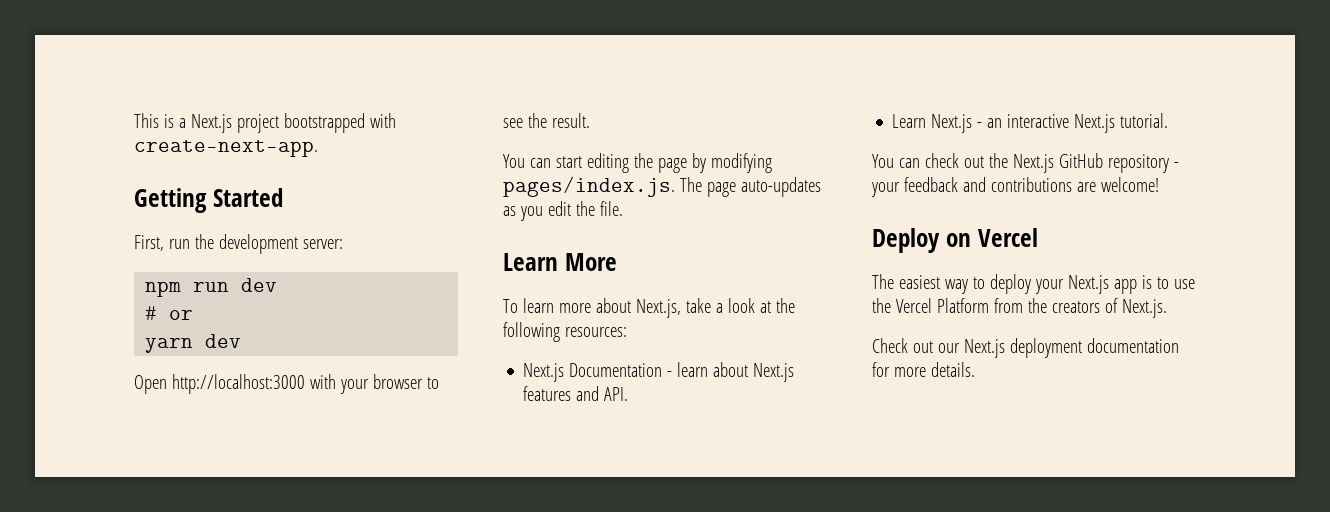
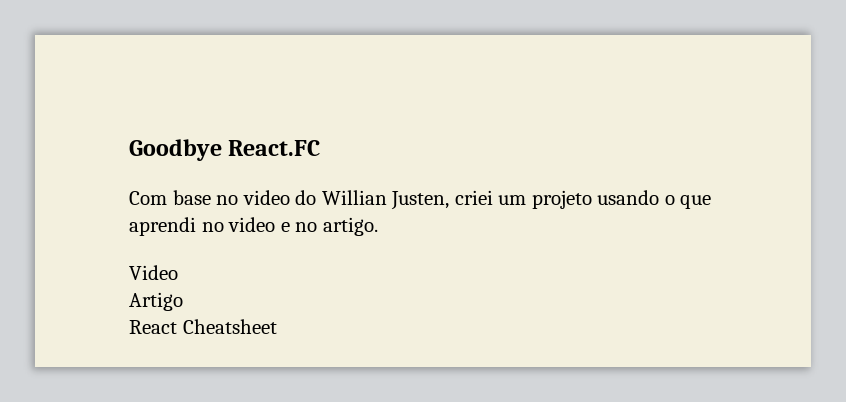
- This is a Next.js project bootstrapped with create-next-app.
- Getting Started
- First, run the development server:
- npm run dev
- # or
- yarn dev
- Open http://localhost:3000 with your browser to see the result.
- You can start editing the page by modifying pages/index.js. The page auto-updates as you edit the file.
- Learn More
- To learn more about Next.js, take a look at the following resources:
- Next.js Documentation - learn about Next.js features and API.
- Learn Next.js - an interactive Next.js tutorial.
- You can check out the Next.js GitHub repository - your feedback and contributions are welcome!
- Deploy on Vercel
- The easiest way to deploy your Next.js app is to use the Vercel Platform from the creators of Next.js.
- Check out our Next.js deployment documentation for more details.
+ Goodbye React.FC
+ Com base no video do Willian Justen, criei um projeto usando o que aprendi no video e no artigo.
+ Video
+ Artigo
+ React Cheatsheet

